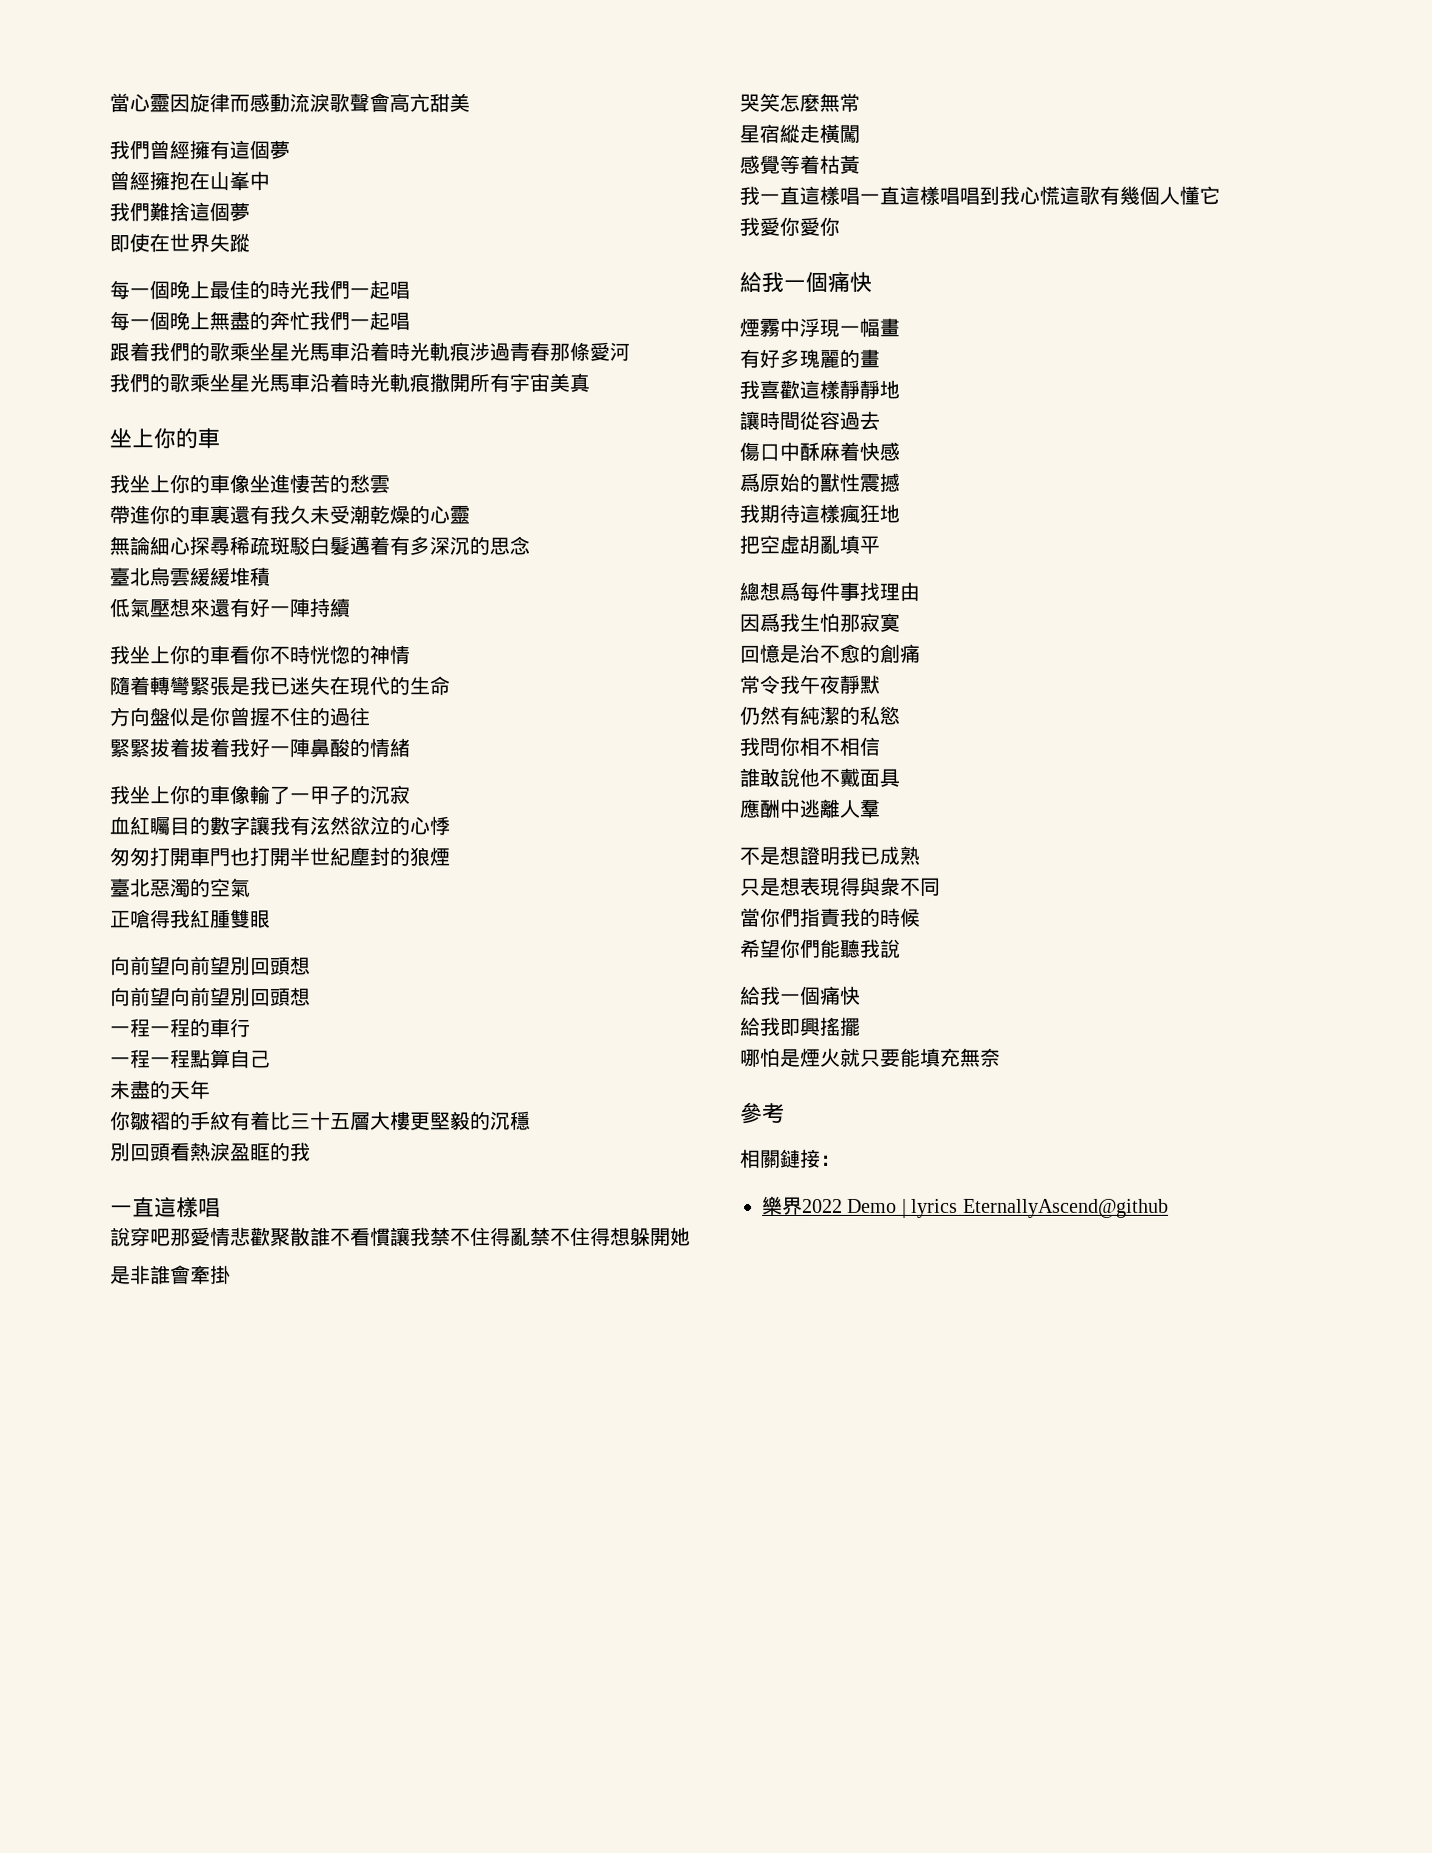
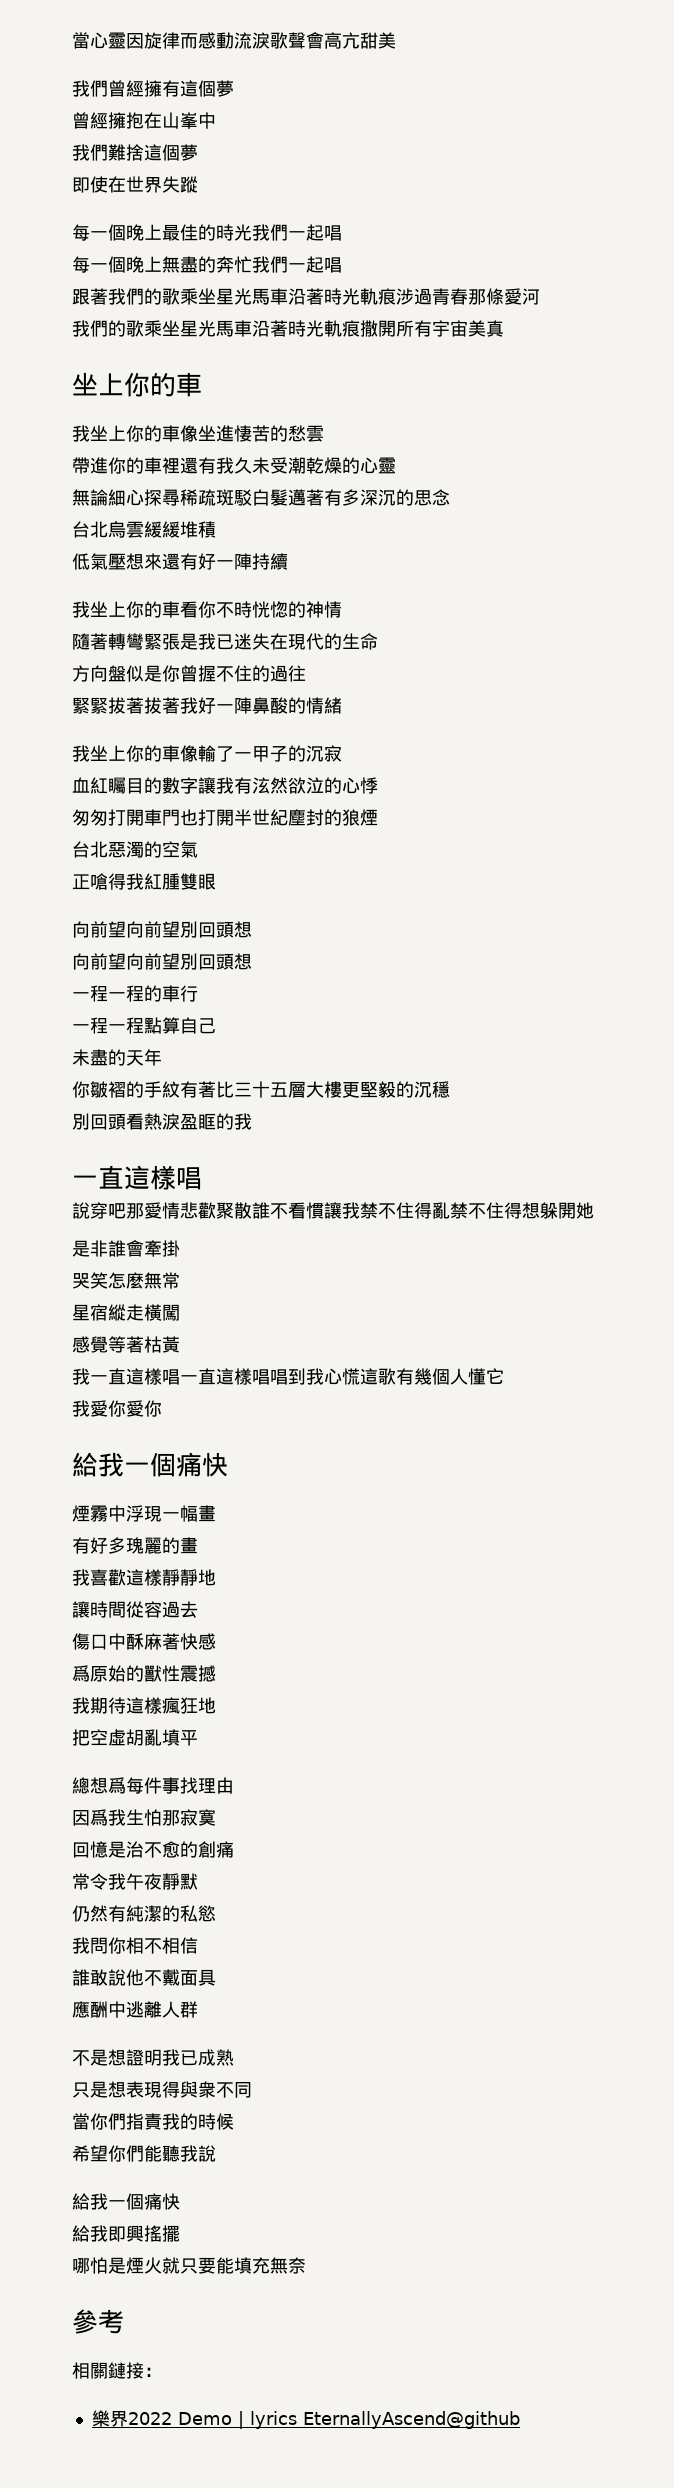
- 跟着我們的歌乘坐星光馬車沿着時光軌痕涉過青春那條愛河
+ 跟著我們的歌乘坐星光馬車沿著時光軌痕涉過青春那條愛河
- 我們的歌乘坐星光馬車沿着時光軌痕撒開所有宇宙美真
+ 我們的歌乘坐星光馬車沿著時光軌痕撒開所有宇宙美真
- 帶進你的車裏還有我久未受潮乾燥的心靈
+ 帶進你的車裡還有我久未受潮乾燥的心靈
- 無論細心探尋稀疏斑駁白髮邁着有多深沉的思念
+ 無論細心探尋稀疏斑駁白髮邁著有多深沉的思念
- 臺北烏雲緩緩堆積
+ 台北烏雲緩緩堆積
- 隨着轉彎緊張是我已迷失在現代的生命
+ 隨著轉彎緊張是我已迷失在現代的生命
- 緊緊拔着拔着我好一陣鼻酸的情緒
+ 緊緊拔著拔著我好一陣鼻酸的情緒
- 臺北惡濁的空氣
+ 台北惡濁的空氣
- 你皺褶的手紋有着比三十五層大樓更堅毅的沉穩
+ 你皺褶的手紋有著比三十五層大樓更堅毅的沉穩
- 感覺等着枯黃
+ 感覺等著枯黃
- 傷口中酥麻着快感
+ 傷口中酥麻著快感
- 應酬中逃離人羣
+ 應酬中逃離人群

